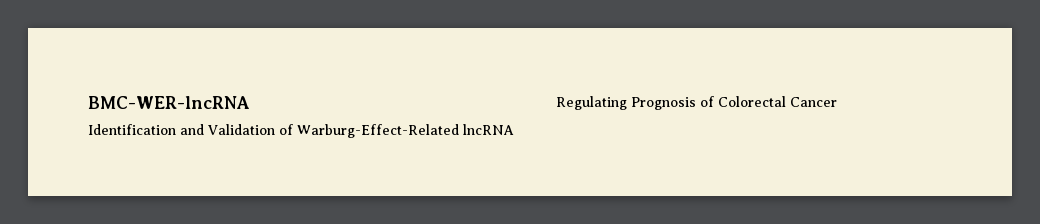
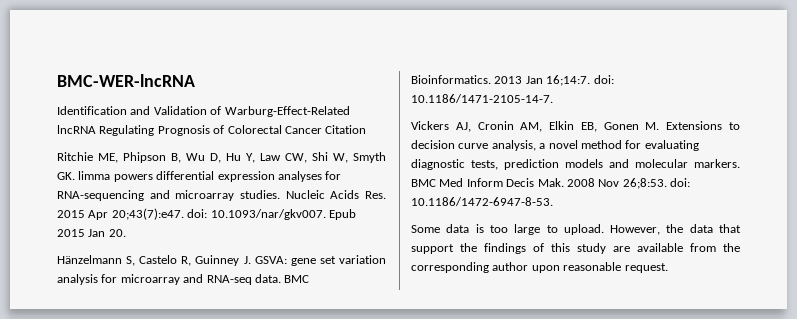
- Identification and Validation of Warburg-Effect-Related lncRNA Regulating Prognosis of Colorectal Cancer
+ Identification and Validation of Warburg-Effect-Related lncRNA Regulating Prognosis of Colorectal Cancer Citation
+ Ritchie ME, Phipson B, Wu D, Hu Y, Law CW, Shi W, Smyth GK. limma powers differential expression analyses for RNA-sequencing and microarray studies. Nucleic Acids Res. 2015 Apr 20;43(7):e47. doi: 10.1093/nar/gkv007. Epub 2015 Jan 20.
+ Hänzelmann S, Castelo R, Guinney J. GSVA: gene set variation analysis for microarray and RNA-seq data. BMC Bioinformatics. 2013 Jan 16;14:7. doi: 10.1186/1471-2105-14-7.
+ Vickers AJ, Cronin AM, Elkin EB, Gonen M. Extensions to decision curve analysis, a novel method for evaluating diagnostic tests, prediction models and molecular markers. BMC Med Inform Decis Mak. 2008 Nov 26;8:53. doi: 10.1186/1472-6947-8-53.
+ Some data is too large to upload. However, the data that support the findings of this study are available from the corresponding author upon reasonable request.

